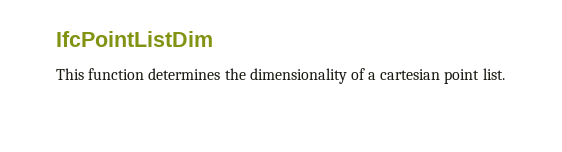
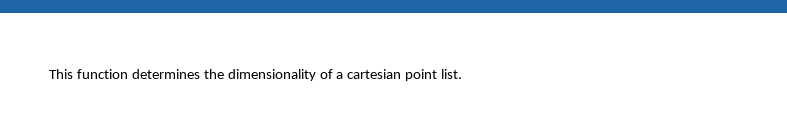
- IfcPointListDim

